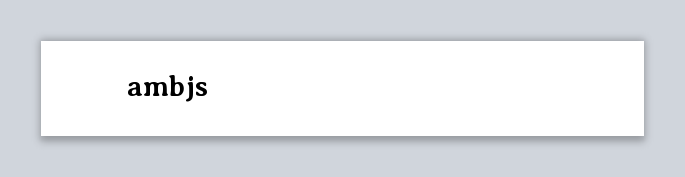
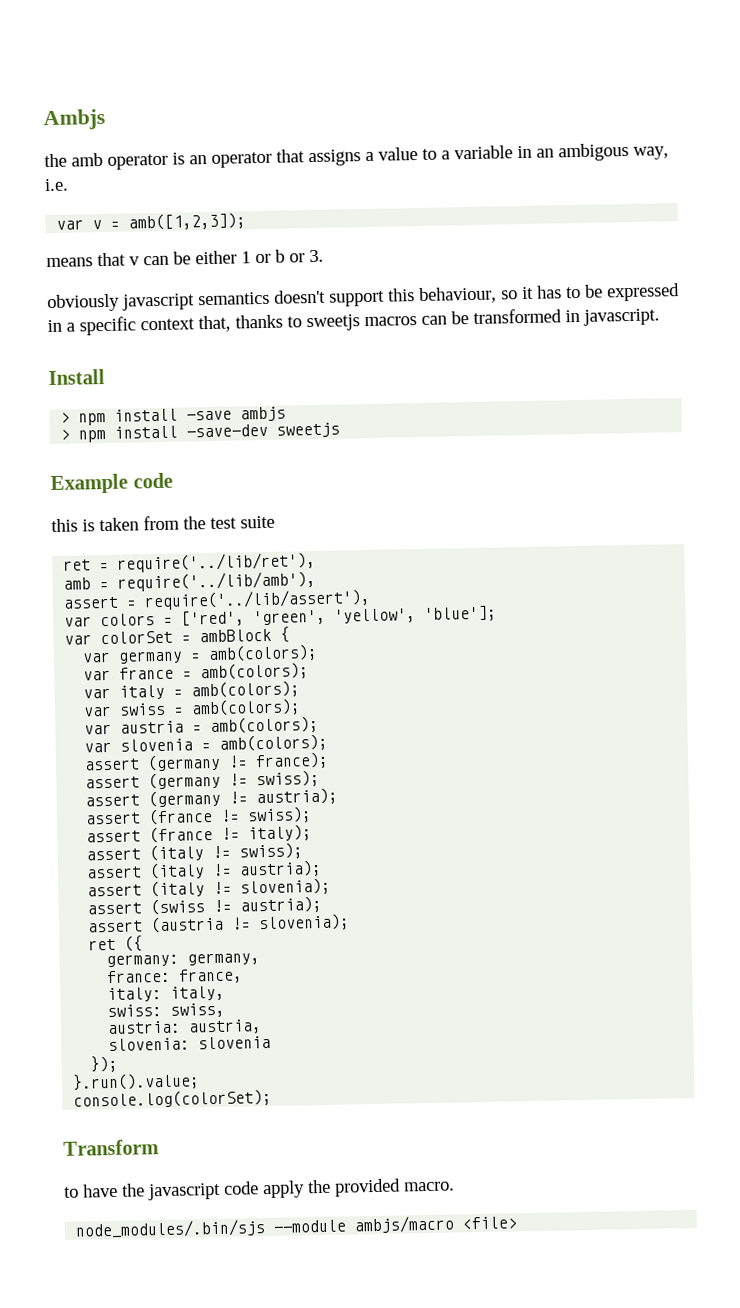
- ambjs
+ Ambjs
+ the amb operator is an operator that assigns a value to a variable in an ambigous way, i.e.
+ var v = amb([1,2,3]);
+ means that v can be either 1 or b or 3.
+ obviously javascript semantics doesn't support this behaviour, so it has to be expressed in a specific context that, thanks to sweetjs macros can be transformed in javascript.
+ Install
+ > npm install -save ambjs
+ > npm install -save-dev sweetjs
+ Example code
+ this is taken from the test suite
+ ret = require('../lib/ret'),
+ amb = require('../lib/amb'),
+ assert = require('../lib/assert'),
+ var colors = ['red', 'green', 'yellow', 'blue'];
+ var colorSet = ambBlock {
+ var germany = amb(colors);
+ var france = amb(colors);
+ var italy = amb(colors);
+ var swiss = amb(colors);
+ var austria = amb(colors);
+ var slovenia = amb(colors);
+ assert (germany != france);
+ assert (germany != swiss);
+ assert (germany != austria);
+ assert (france != swiss);
+ assert (france != italy);
+ assert (italy != swiss);
+ assert (italy != austria);
+ assert (italy != slovenia);
+ assert (swiss != austria);
+ assert (austria != slovenia);
+ ret ({
+ germany: germany,
+ france: france,
+ italy: italy,
+ swiss: swiss,
+ austria: austria,
+ slovenia: slovenia
+ });
+ }.run().value;
+ console.log(colorSet);
+ Transform
+ to have the javascript code apply the provided macro.
+ node_modules/.bin/sjs --module ambjs/macro <file>

